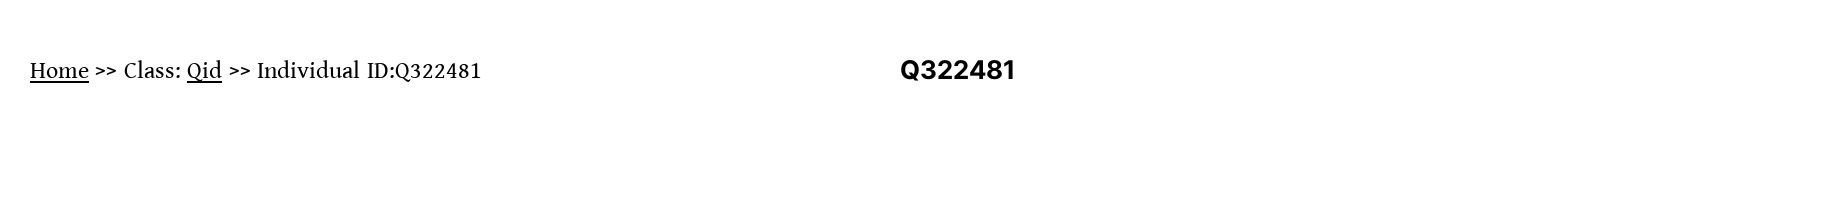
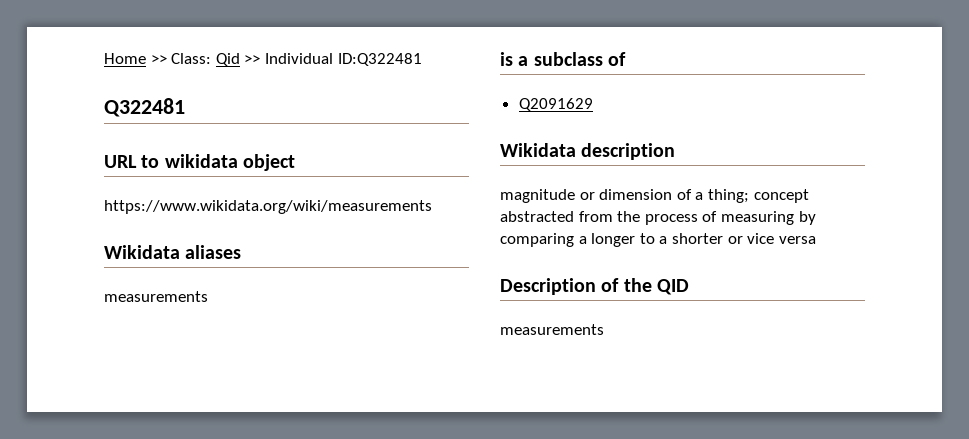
+ URL to wikidata object
+ https://www.wikidata.org/wiki/measurements
+ Wikidata aliases
+ measurements
+ is a subclass of
+ Q2091629
+ Wikidata description
+ magnitude or dimension of a thing; concept abstracted from the process of measuring by comparing a longer to a shorter or vice versa
+ Description of the QID
+ measurements

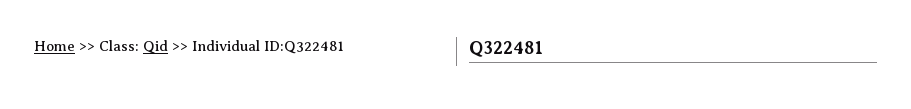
- URL to wikidata object
- https://www.wikidata.org/wiki/measurements
- Wikidata aliases
- measurements
- is a subclass of
- Q2091629
- Wikidata description
- magnitude or dimension of a thing; concept abstracted from the process of measuring by comparing a longer to a shorter or vice versa
- Description of the QID
- measurements

